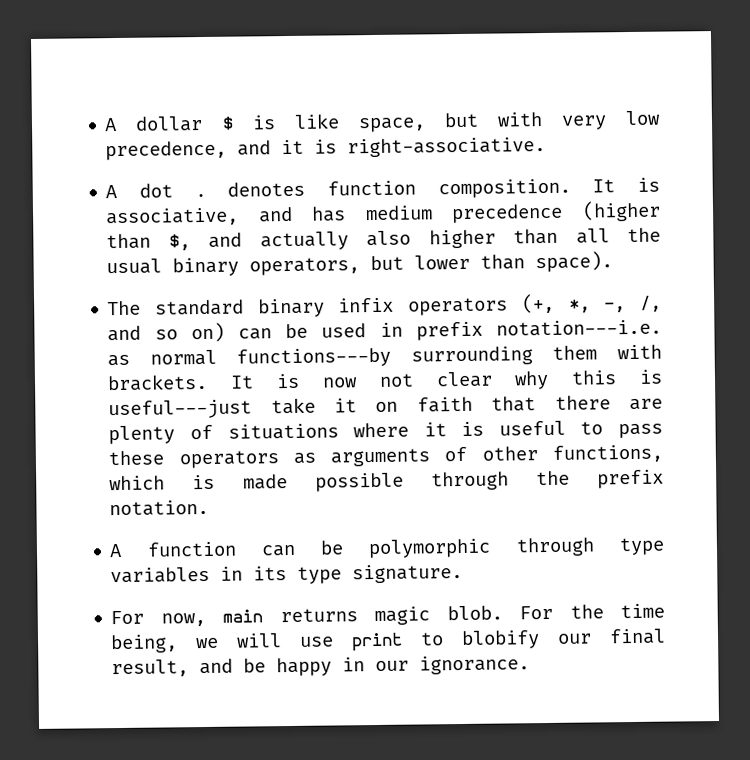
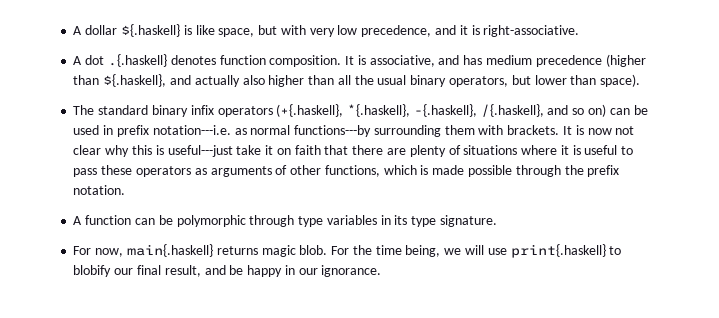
- A dollar $ is like space, but with very low precedence, and it is right-associative.
+ A dollar ${.haskell} is like space, but with very low precedence, and it is right-associative.
- A dot . denotes function composition.
+ A dot .{.haskell} denotes function composition.
- It is associative, and has medium precedence (higher than $, and actually also higher than all the usual binary operators, but lower than space).
+ It is associative, and has medium precedence (higher than ${.haskell}, and actually also higher than all the usual binary operators, but lower than space).
- The standard binary infix operators (+, *, -, /, and so on) can be used in prefix notation---i.e. as normal functions---by surrounding them with brackets.
+ The standard binary infix operators (+{.haskell}, *{.haskell}, -{.haskell}, /{.haskell}, and so on) can be used in prefix notation---i.e. as normal functions---by surrounding them with brackets.
- For now, main returns magic blob.
+ For now, main{.haskell} returns magic blob.
- For the time being, we will use print to blobify our final result, and be happy in our ignorance.
+ For the time being, we will use print{.haskell} to blobify our final result, and be happy in our ignorance.

